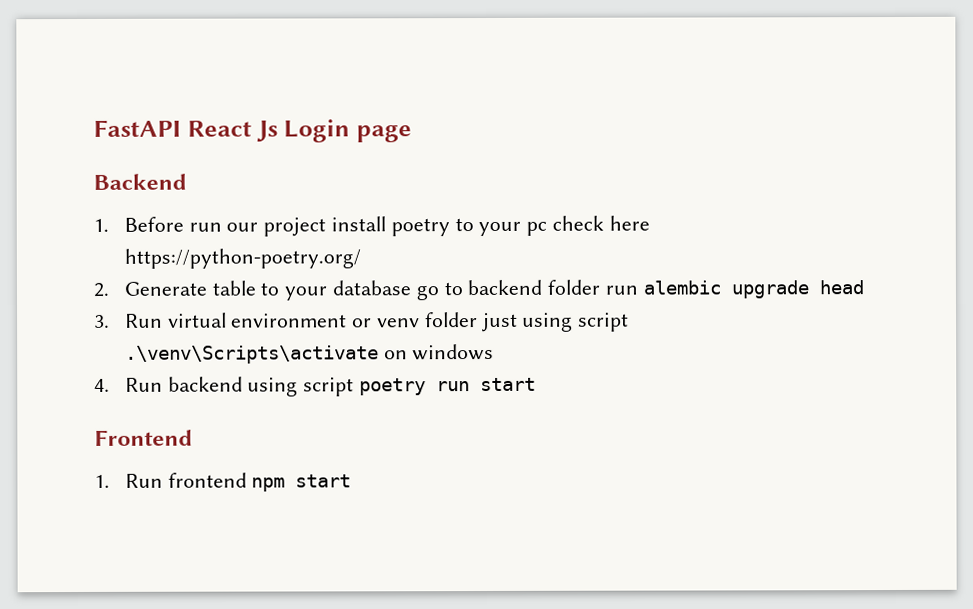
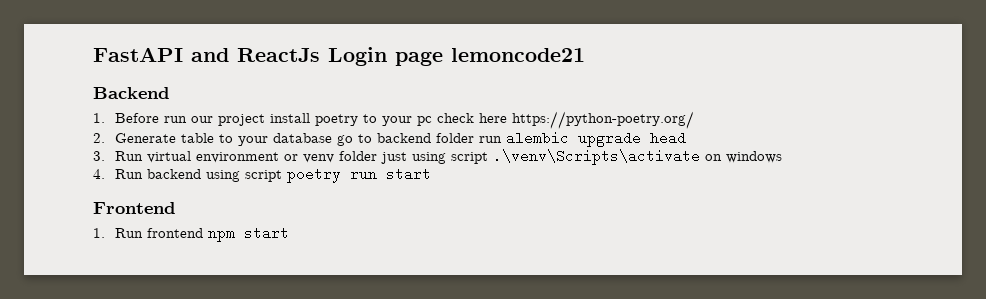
- FastAPI React Js Login page
+ FastAPI and ReactJs Login page lemoncode21

